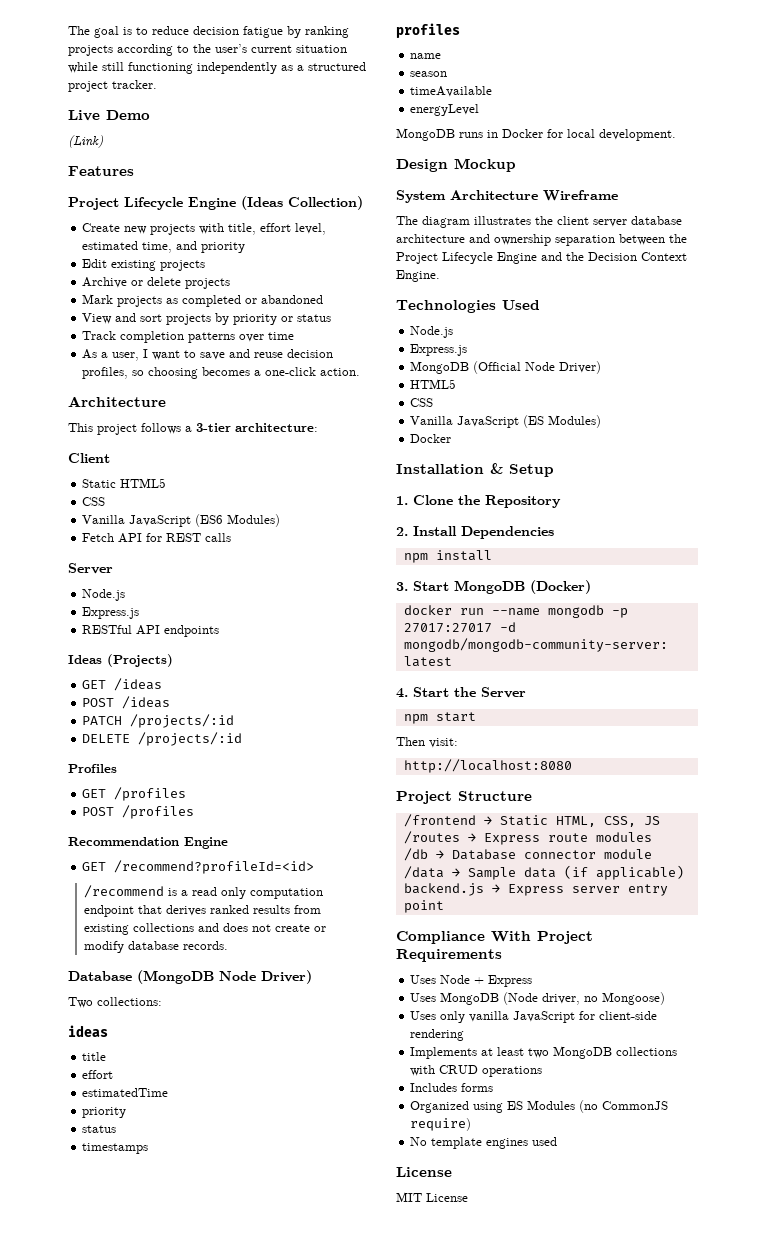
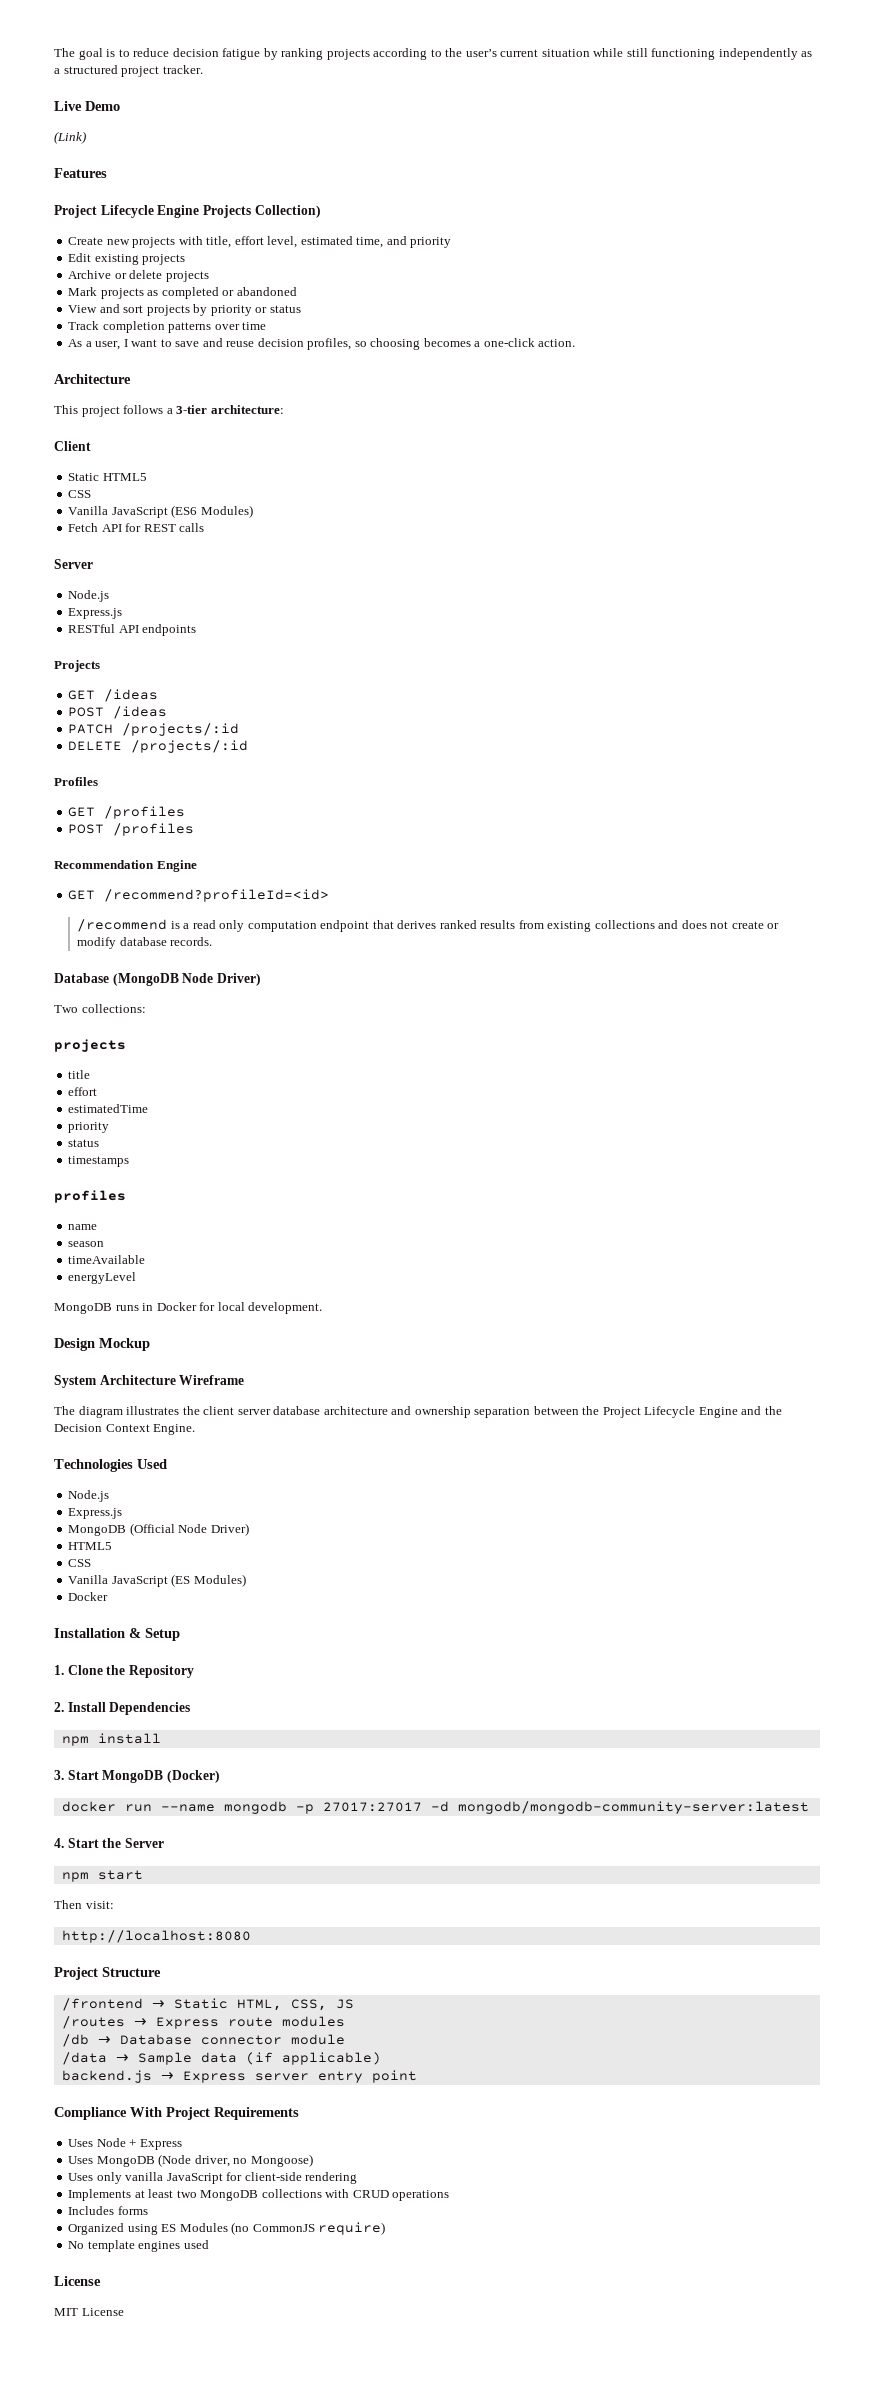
- Project Lifecycle Engine (Ideas Collection)
+ Project Lifecycle Engine Projects Collection)
  RESTful API endpoints
- Ideas (Projects)
+ Projects
  Two collections:
- ideas
+ projects

